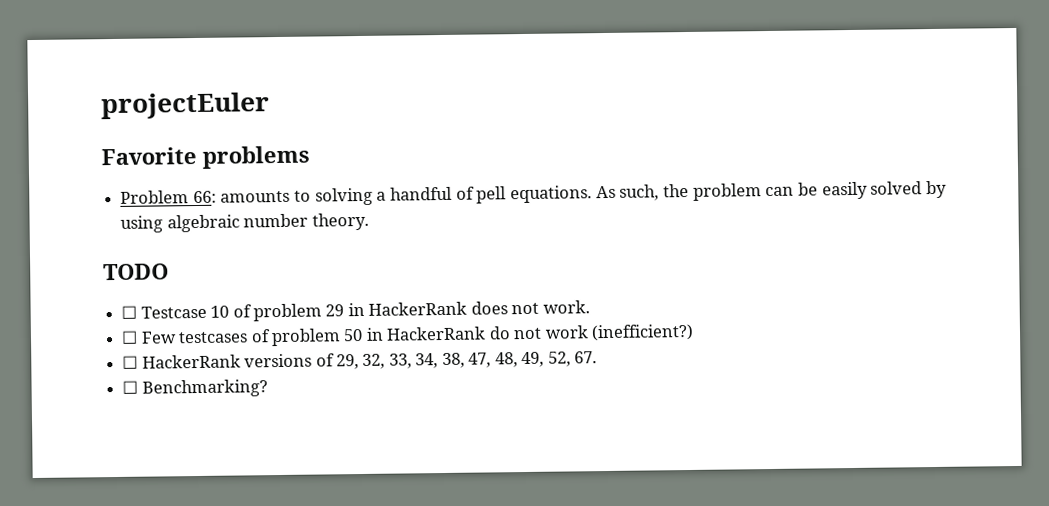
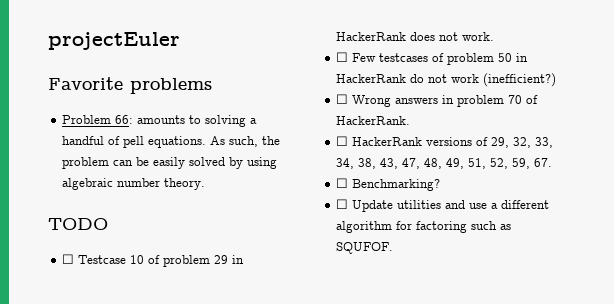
+ ☐ Wrong answers in problem 70 of HackerRank.
- ☐ HackerRank versions of 29, 32, 33, 34, 38, 47, 48, 49, 52, 67.
+ ☐ HackerRank versions of 29, 32, 33, 34, 38, 43, 47, 48, 49, 51, 52, 59, 67.
+ ☐ Update utilities and use a different algorithm for factoring such as SQUFOF.

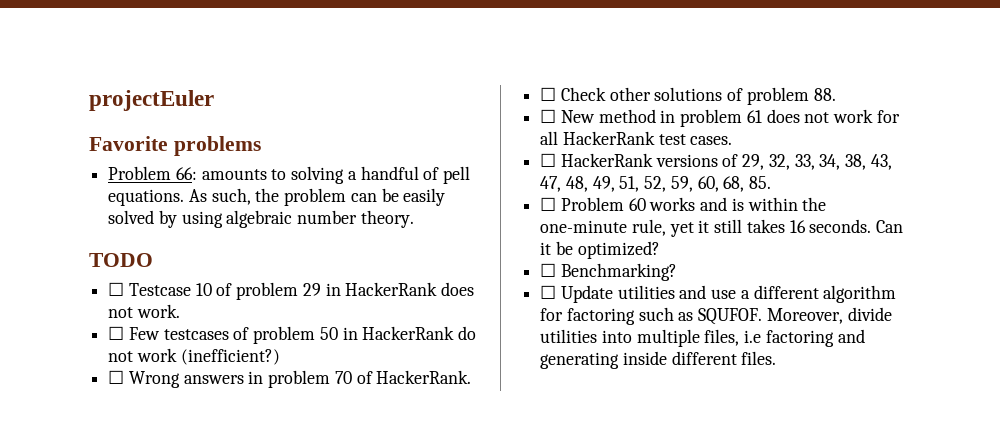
+ ☐ Check other solutions of problem 88.
+ ☐ New method in problem 61 does not work for all HackerRank test cases.
- ☐ HackerRank versions of 29, 32, 33, 34, 38, 43, 47, 48, 49, 51, 52, 59, 67.
+ ☐ HackerRank versions of 29, 32, 33, 34, 38, 43, 47, 48, 49, 51, 52, 59, 60, 68, 85.
+ ☐ Problem 60 works and is within the one-minute rule, yet it still takes 16 seconds. Can it be optimized?
+ Moreover, divide utilities into multiple files, i.e factoring and generating inside different files.

